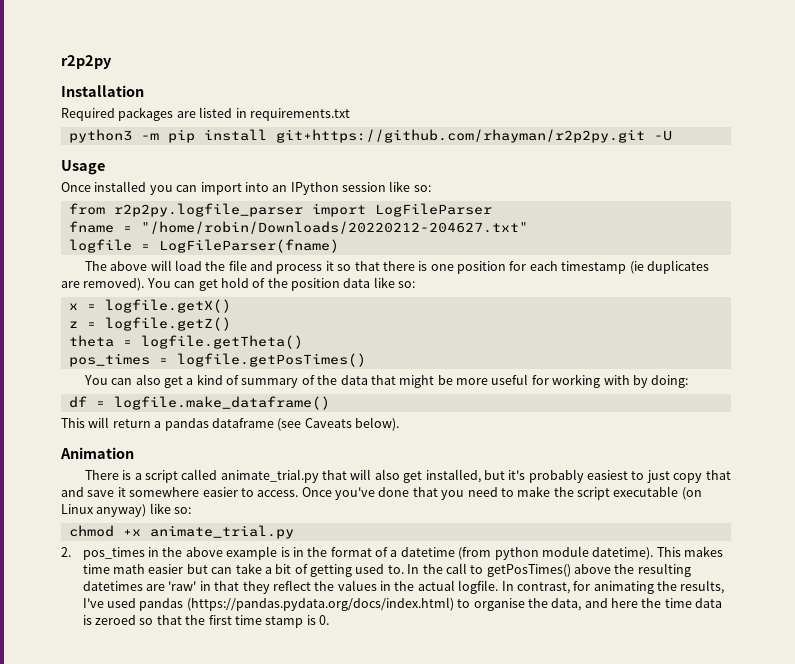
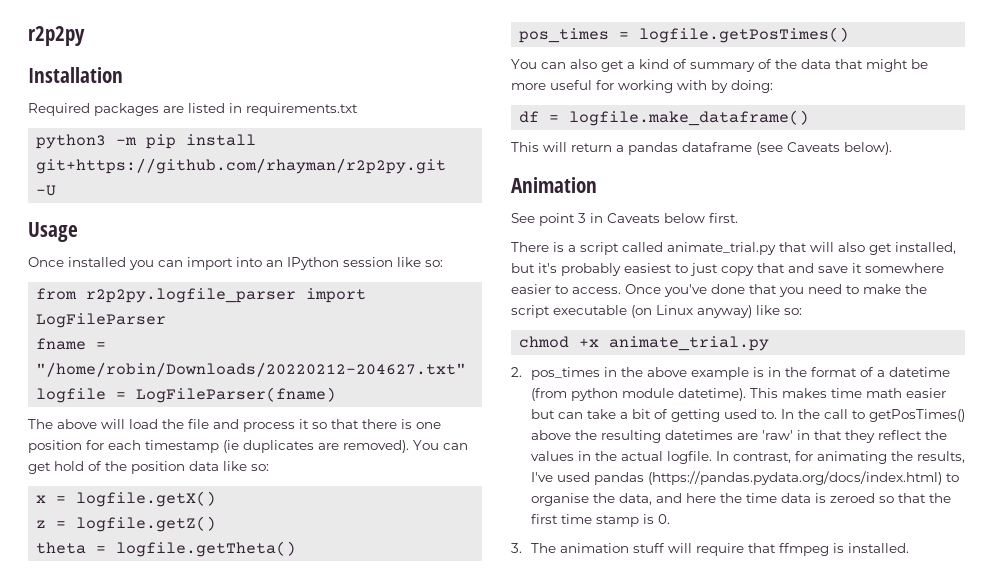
+ See point 3 in Caveats below first.
+ 3. The animation stuff will require that ffmpeg is installed.

